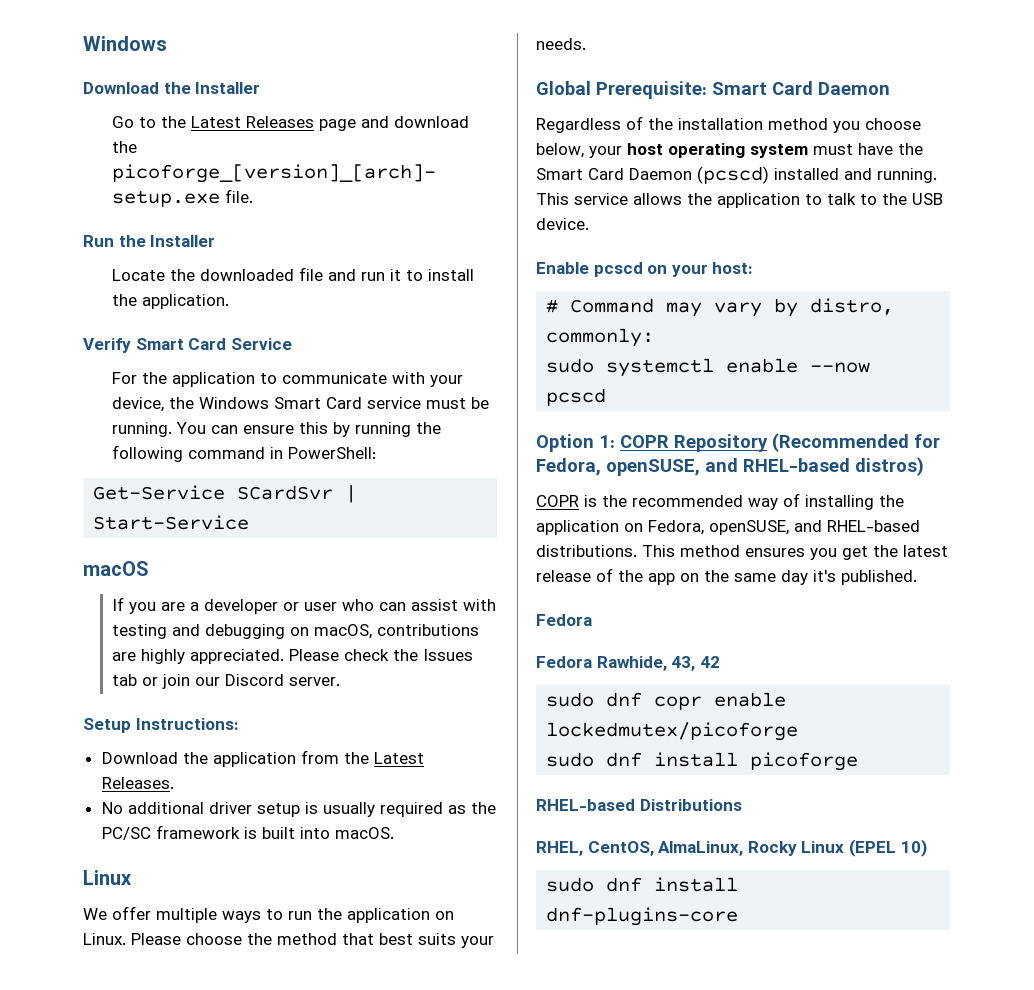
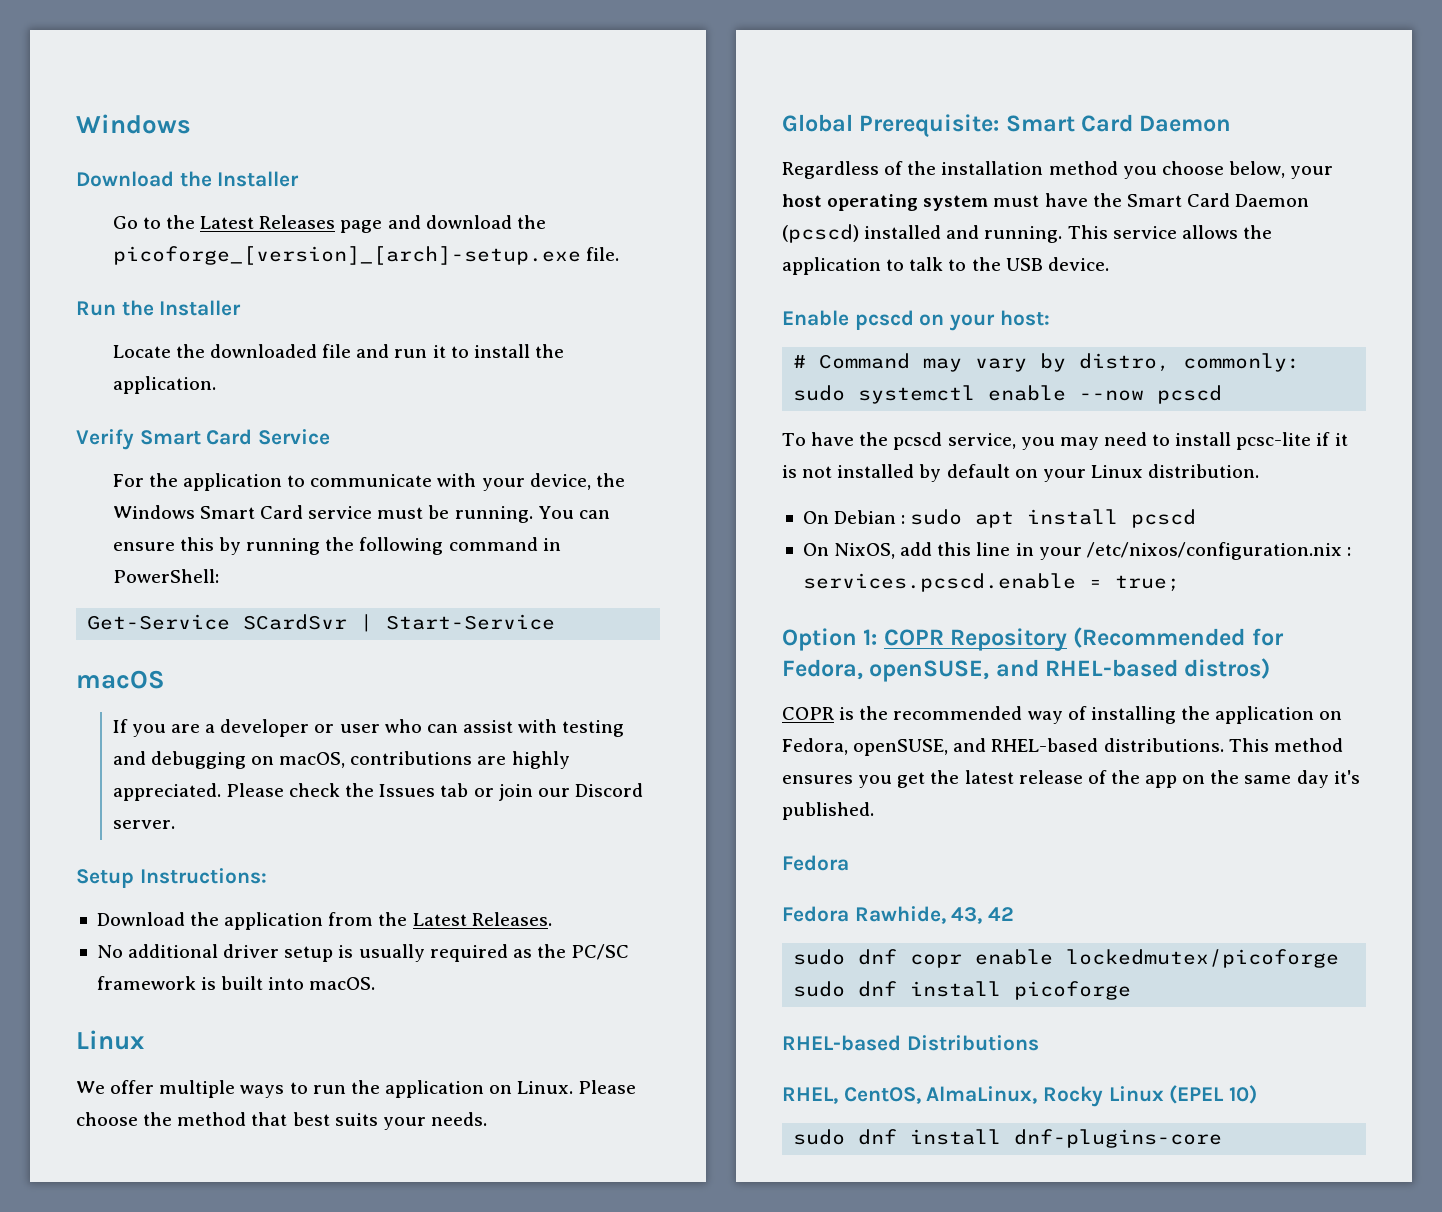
+ To have the pcscd service, you may need to install pcsc-lite if it is not installed by default on your Linux distribution.
+ On Debian : sudo apt install pcscd
+ On NixOS, add this line in your /etc/nixos/configuration.nix : services.pcscd.enable = true;

